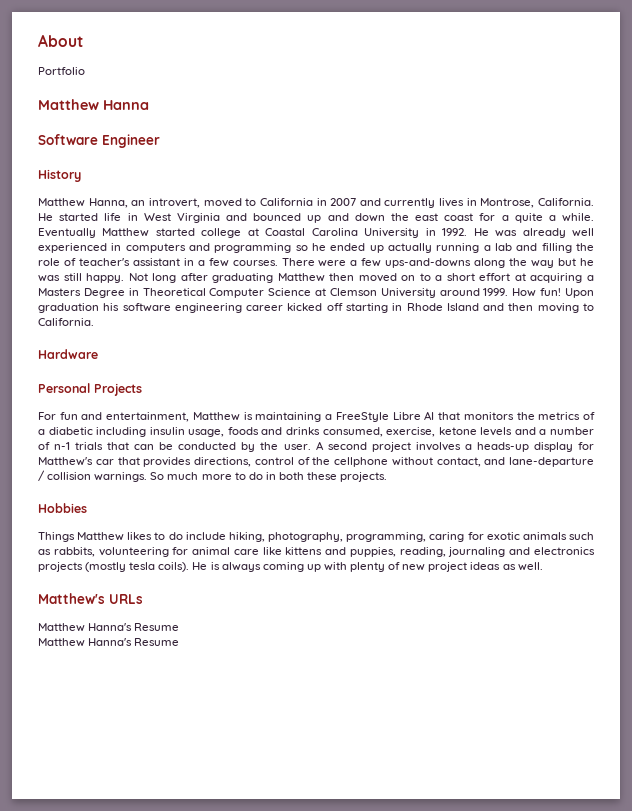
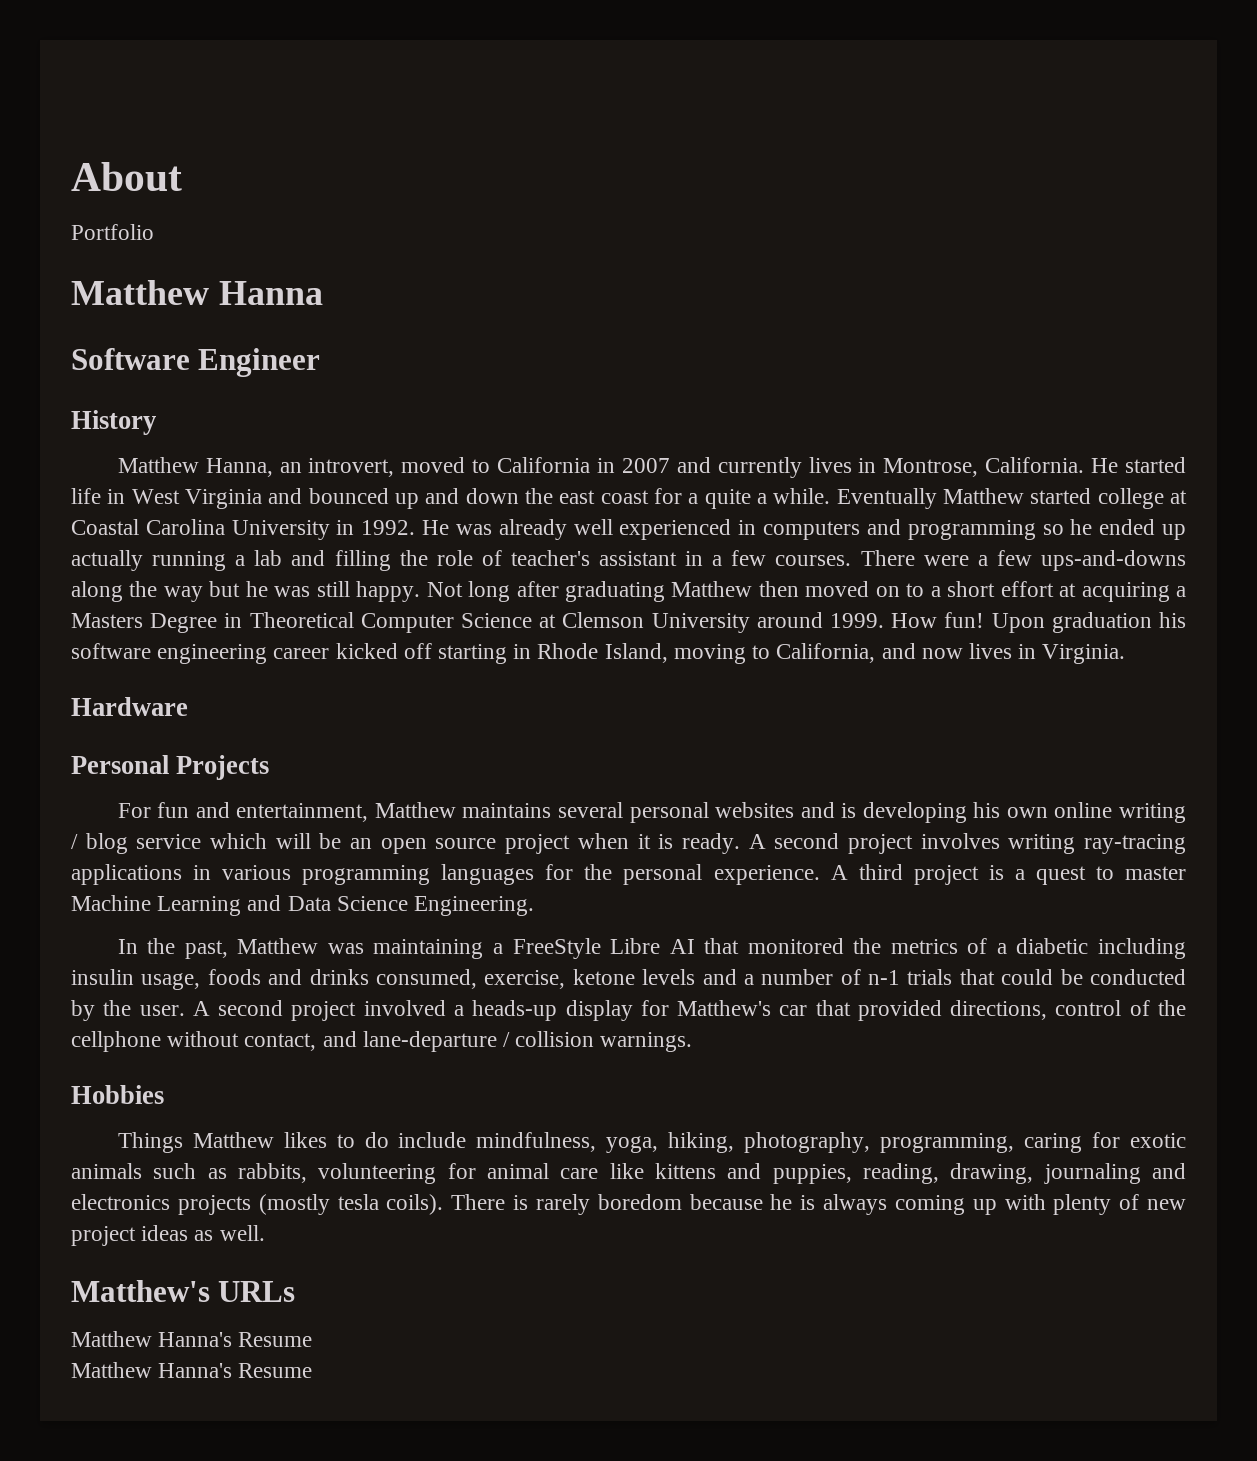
- Upon graduation his software engineering career kicked off starting in Rhode Island and then moving to California.
+ Upon graduation his software engineering career kicked off starting in Rhode Island, moving to California, and now lives in Virginia.
- For fun and entertainment, Matthew is maintaining a FreeStyle Libre AI that monitors the metrics of a diabetic including insulin usage, foods and drinks consumed, exercise, ketone levels and a number of n-1 trials that can be conducted by the user.
+ For fun and entertainment, Matthew maintains several personal websites and is developing his own online writing / blog service which will be an open source project when it is ready. A second project involves writing ray-tracing applications in various programming languages for the personal experience. A third project is a quest to master Machine Learning and Data Science Engineering.
+ In the past, Matthew was maintaining a FreeStyle Libre AI that monitored the metrics of a diabetic including insulin usage, foods and drinks consumed, exercise, ketone levels and a number of n-1 trials that could be conducted by the user.
- A second project involves a heads-up display for Matthew's car that provides directions, control of the cellphone without contact, and lane-departure / collision warnings. So much more to do in both these projects.
+ A second project involved a heads-up display for Matthew's car that provided directions, control of the cellphone without contact, and lane-departure / collision warnings.
- Things Matthew likes to do include hiking, photography, programming, caring for exotic animals such as rabbits, volunteering for animal care like kittens and puppies, reading, journaling and electronics projects (mostly tesla coils).
+ Things Matthew likes to do include mindfulness, yoga, hiking, photography, programming, caring for exotic animals such as rabbits, volunteering for animal care like kittens and puppies, reading, drawing, journaling and electronics projects (mostly tesla coils).
- He is always coming up with plenty of new project ideas as well.
+ There is rarely boredom because he is always coming up with plenty of new project ideas as well.

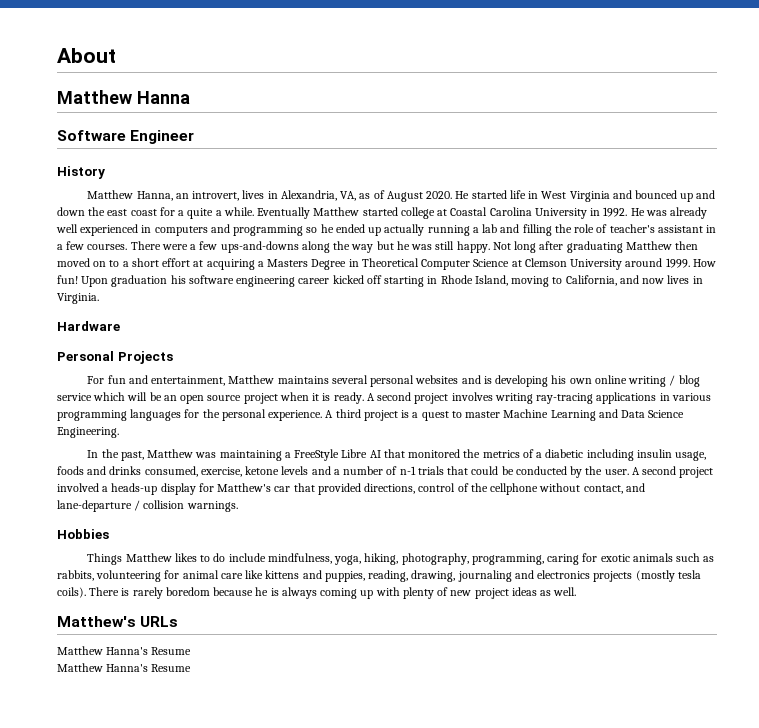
- Portfolio
- Matthew Hanna, an introvert, moved to California in 2007 and currently lives in Montrose, California.
+ Matthew Hanna, an introvert, lives in Alexandria, VA, as of August 2020.

